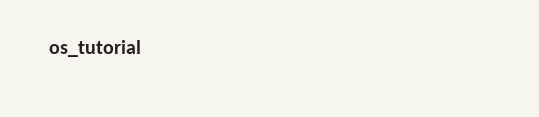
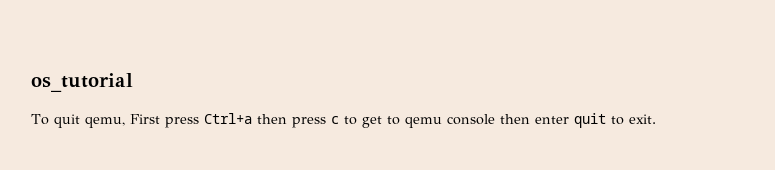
+ To quit qemu, First press Ctrl+a then press c to get to qemu console then enter quit to exit.

